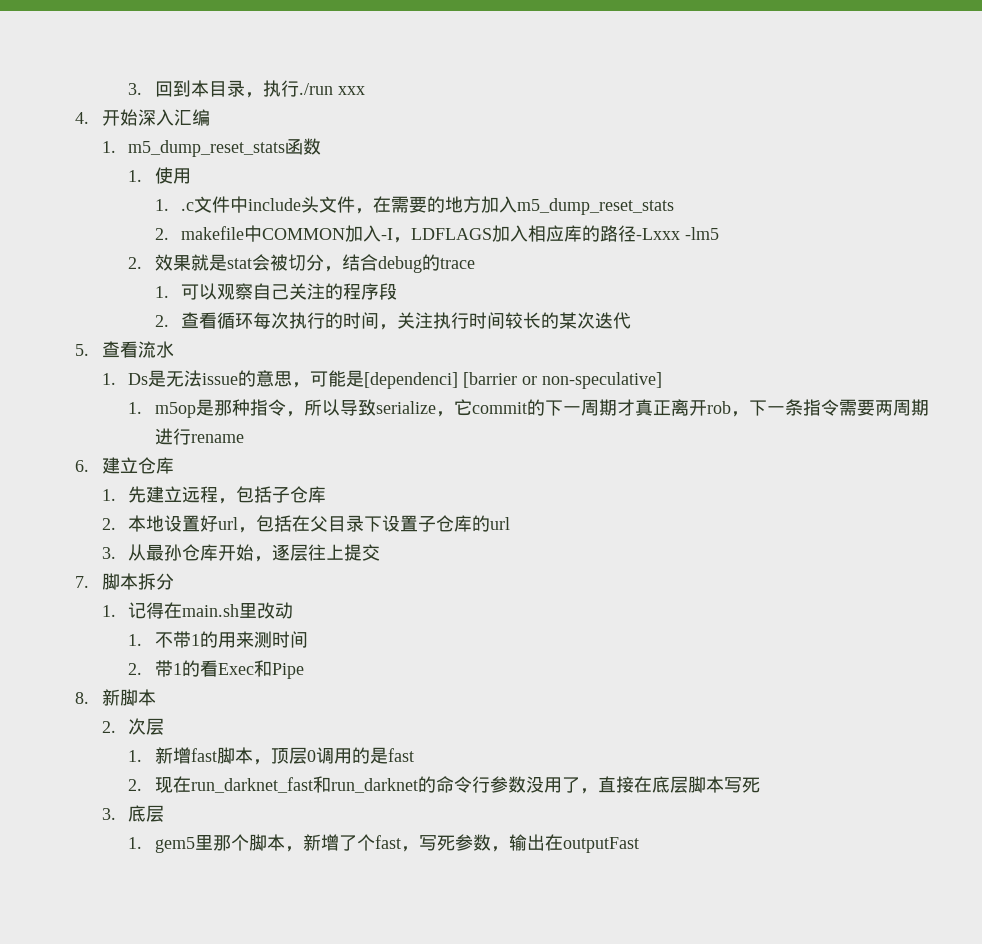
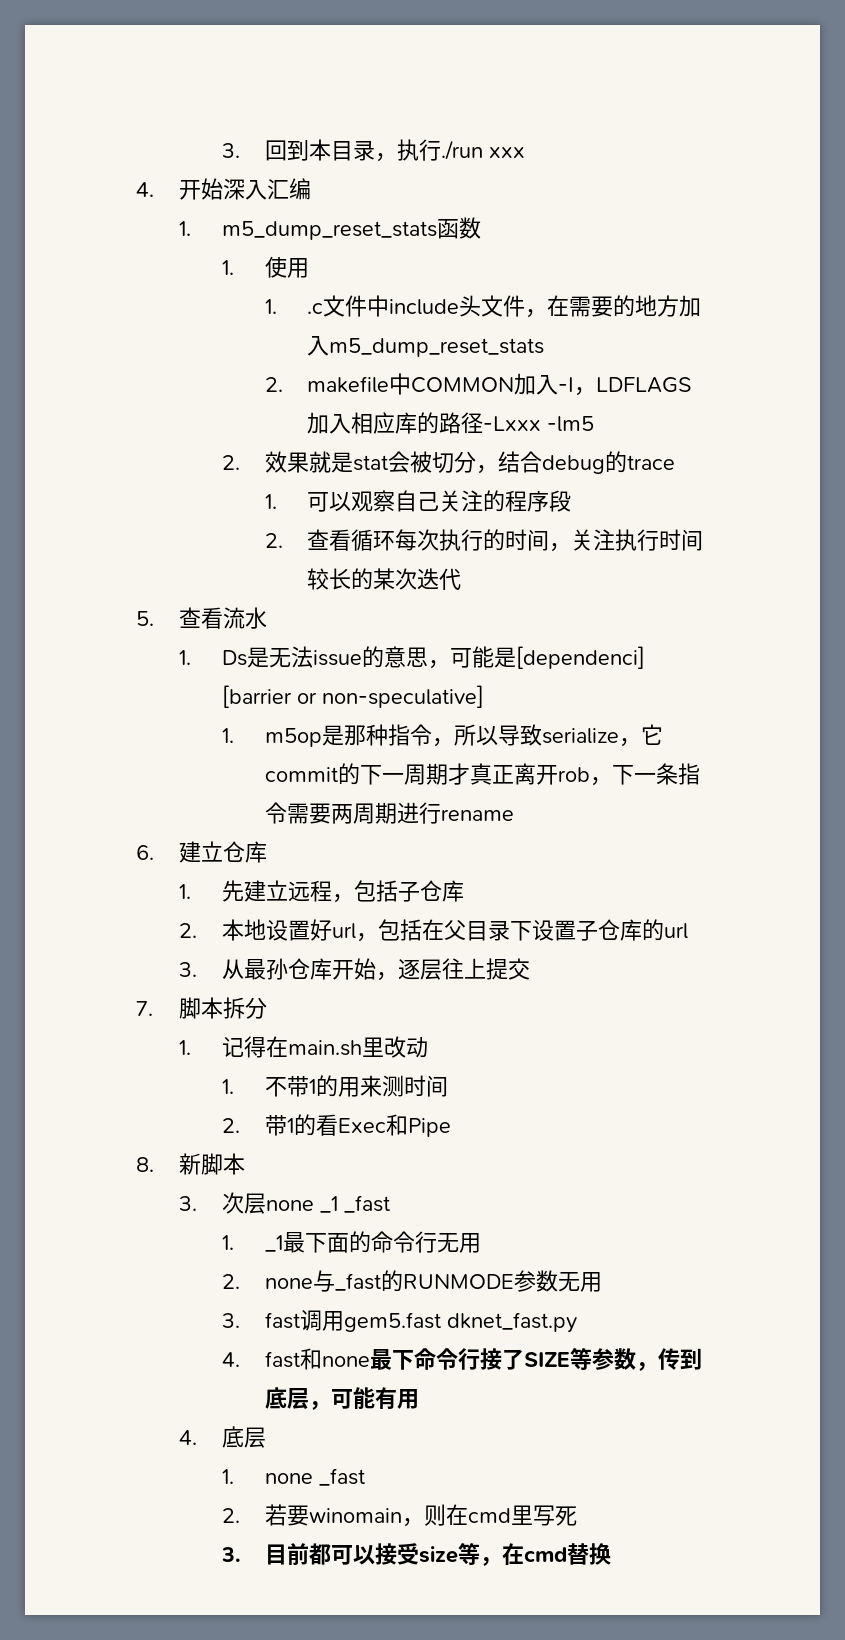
- 2.次层
- 1.新增fast脚本，顶层0调用的是fast
- 2.现在run_darknet_fast和run_darknet的命令行参数没用了，直接在底层脚本写死
- 3.底层
- 1. gem5里那个脚本，新增了个fast，写死参数，输出在outputFast
+ 3.次层none _1 _fast
+ 1. _1最下面的命令行无用
+ 2. none与_fast的RUNMODE参数无用
+ 3. fast调用gem5.fast dknet_fast.py
+ 4. fast和none最下命令行接了SIZE等参数，传到底层，可能有用
+ 4.底层
+ 1. none _fast
+ 2.若要winomain，则在cmd里写死
+ 3.目前都可以接受size等，在cmd替换

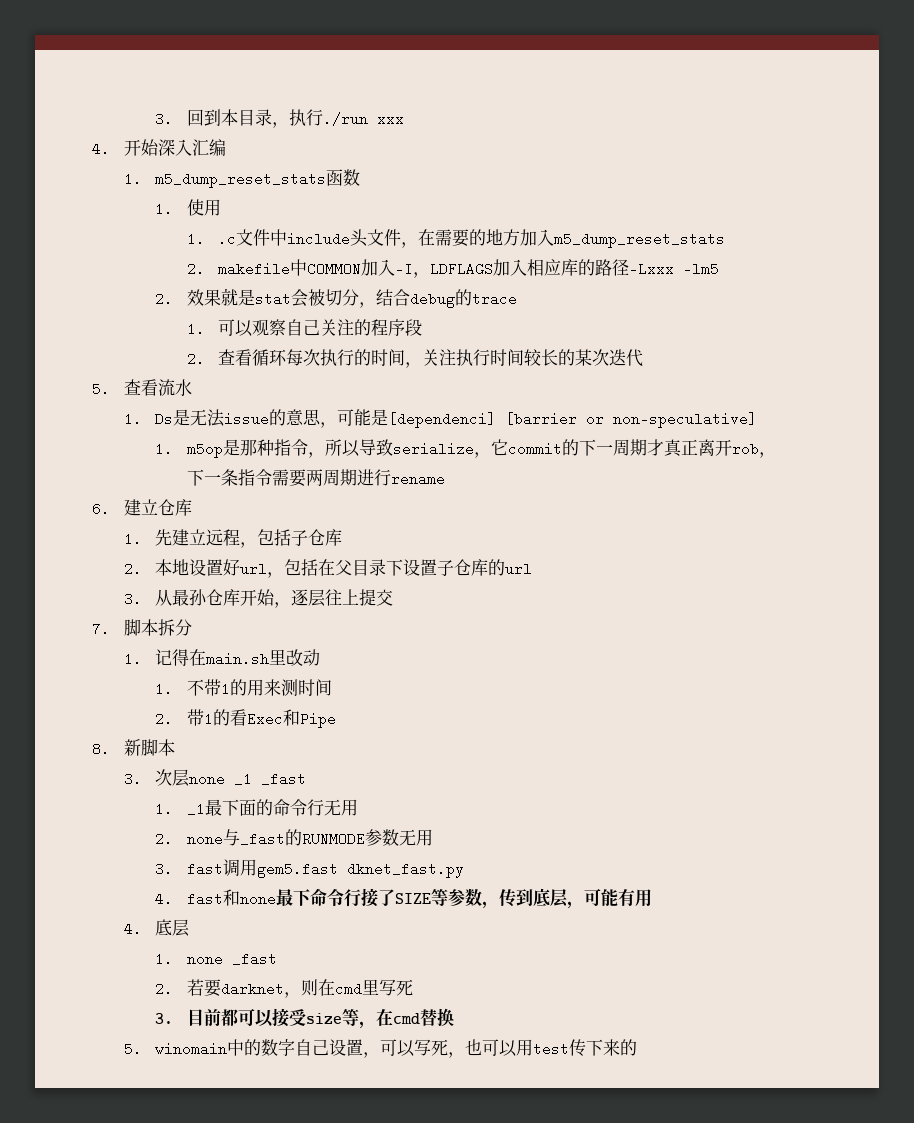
- 2.若要winomain，则在cmd里写死
+ 2.若要darknet，则在cmd里写死
+ 5. winomain中的数字自己设置，可以写死，也可以用test传下来的

